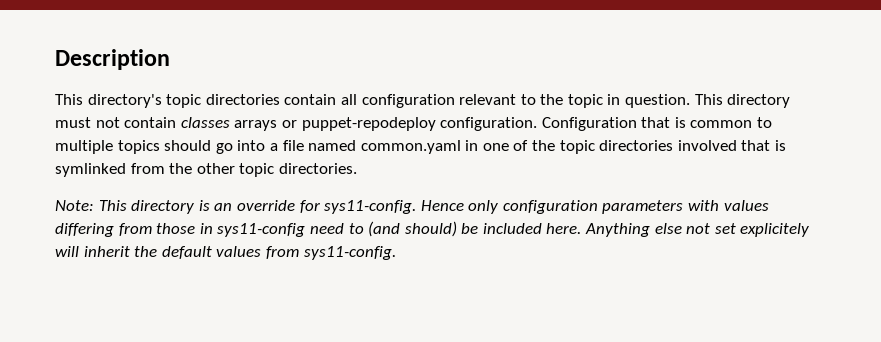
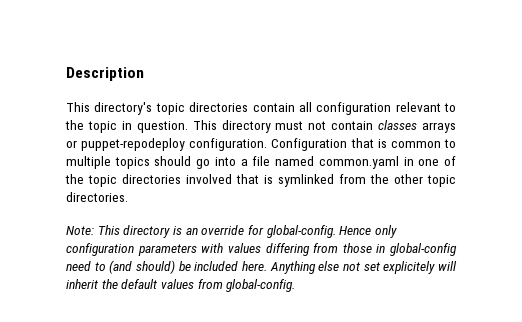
- Note: This directory is an override for sys11-config.
+ Note: This directory is an override for global-config.
- Hence only configuration parameters with values differing from those in sys11-config need to (and should) be included here.
+ Hence only configuration parameters with values differing from those in global-config need to (and should) be included here.
- Anything else not set explicitely will inherit the default values from sys11-config.
+ Anything else not set explicitely will inherit the default values from global-config.

